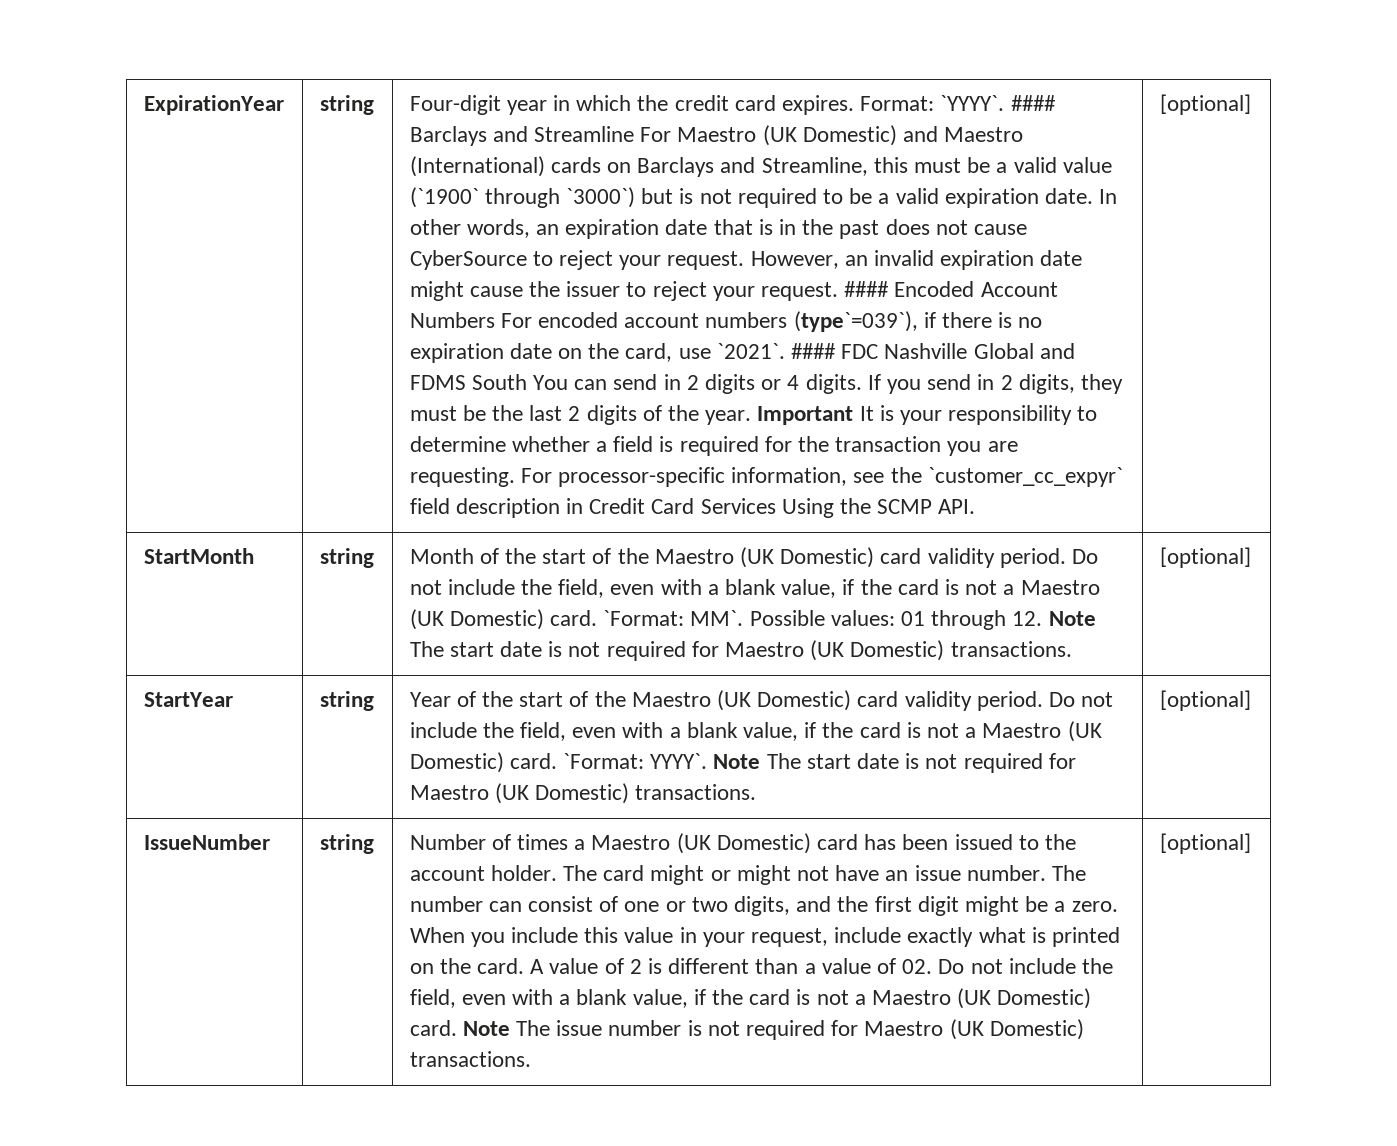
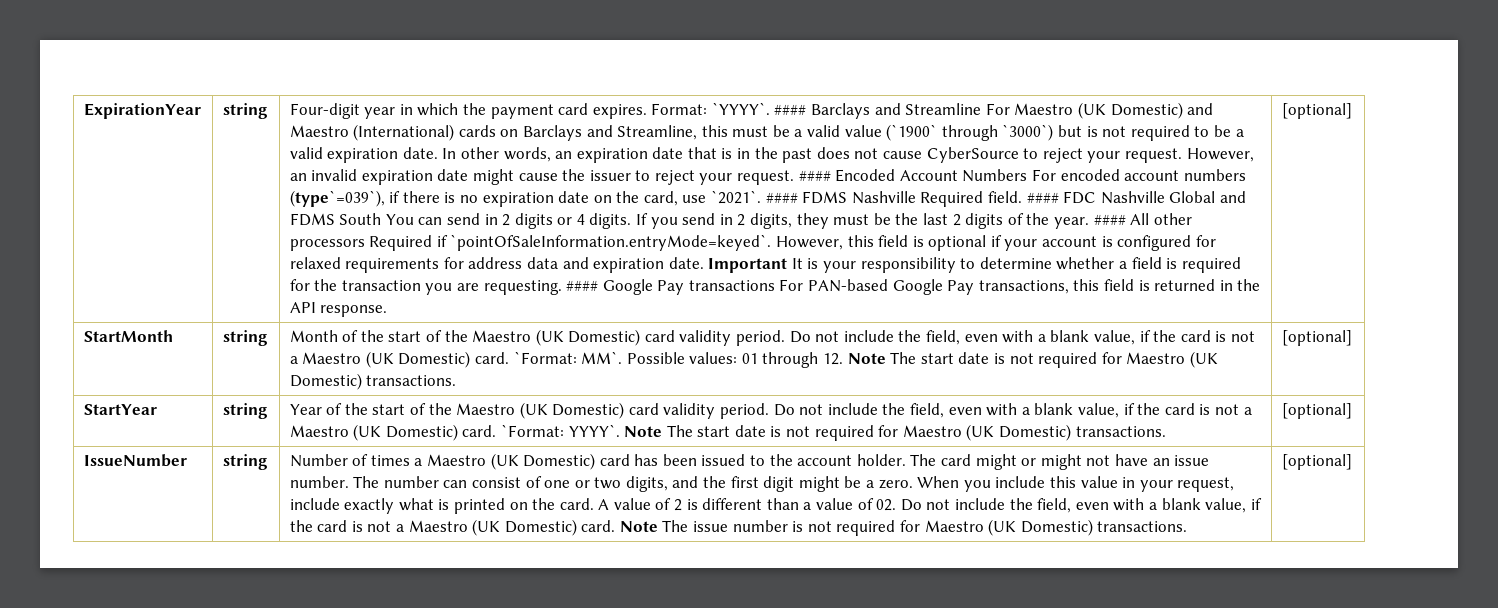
- Four-digit year in which the credit card expires.
+ Four-digit year in which the payment card expires.
- #### FDC Nashville Global and FDMS South You can send in 2 digits or 4 digits.
+ #### FDMS Nashville Required field. #### FDC Nashville Global and FDMS South You can send in 2 digits or 4 digits.
+ #### All other processors Required if `pointOfSaleInformation.entryMode=keyed`. However, this field is optional if your account is configured for relaxed requirements for address data and expiration date.
- For processor-specific information, see the `customer_cc_expyr` field description in Credit Card Services Using the SCMP API.
+ #### Google Pay transactions For PAN-based Google Pay transactions, this field is returned in the API response.

